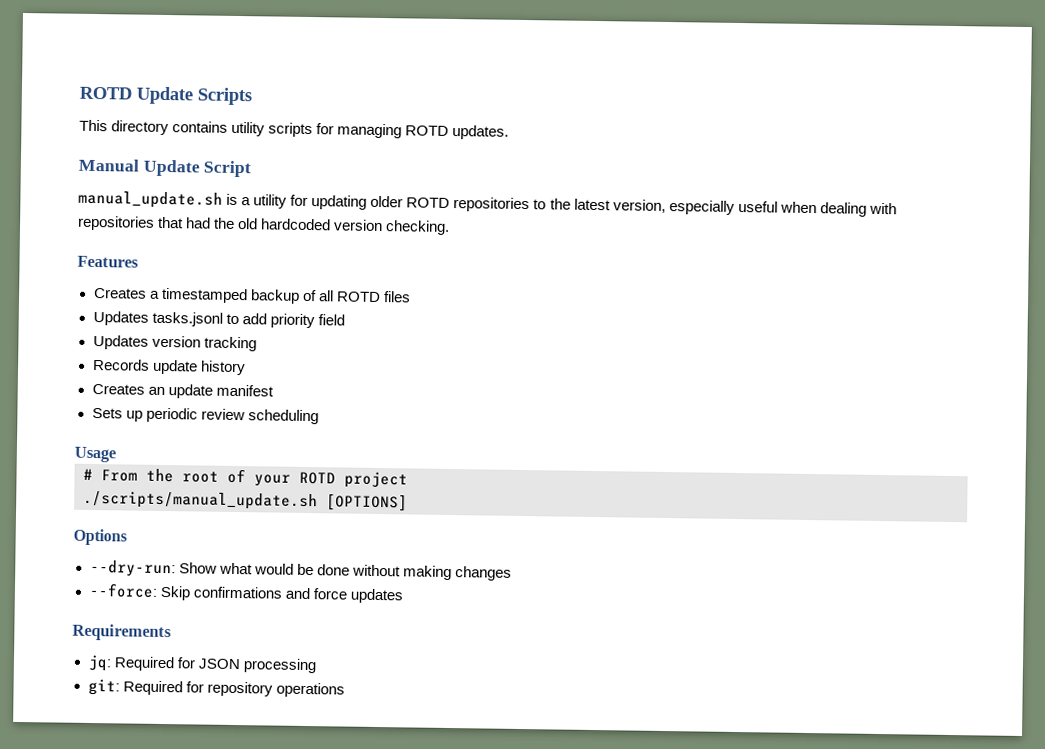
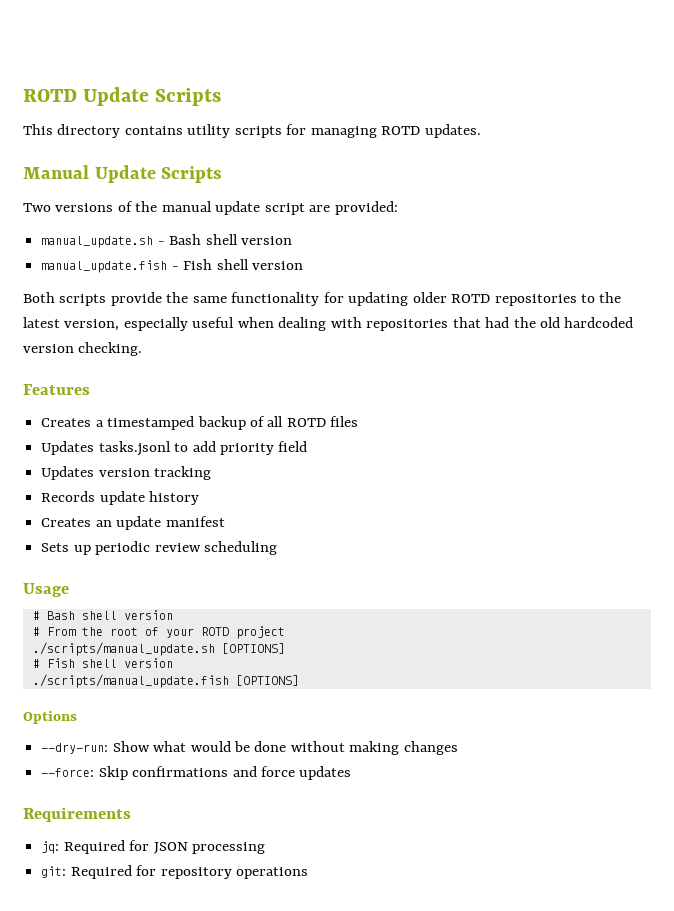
- Manual Update Script
- manual_update.sh is a utility for updating older ROTD repositories to the latest version, especially useful when dealing with repositories that had the old hardcoded version checking.
+ Manual Update Scripts
+ Two versions of the manual update script are provided:
+ manual_update.sh - Bash shell version
+ manual_update.fish - Fish shell version
+ Both scripts provide the same functionality for updating older ROTD repositories to the latest version, especially useful when dealing with repositories that had the old hardcoded version checking.
+ # Bash shell version
+ # Fish shell version
+ ./scripts/manual_update.fish [OPTIONS]

